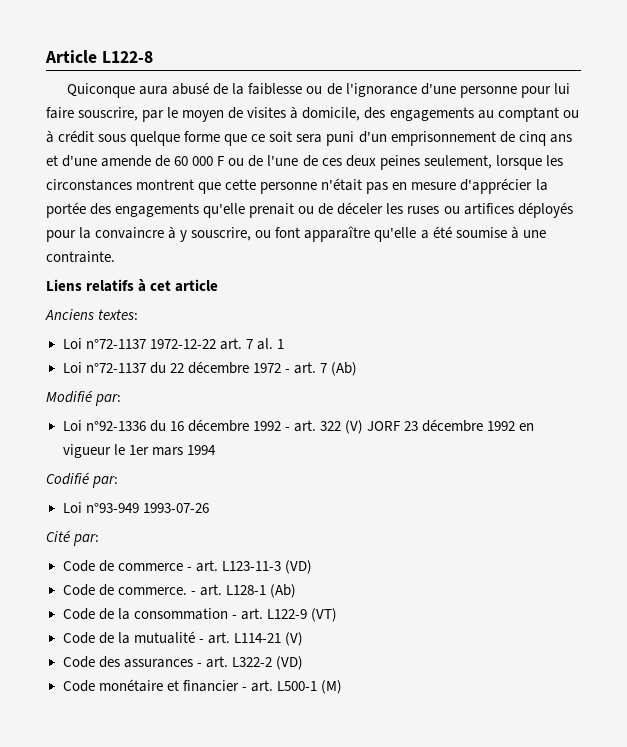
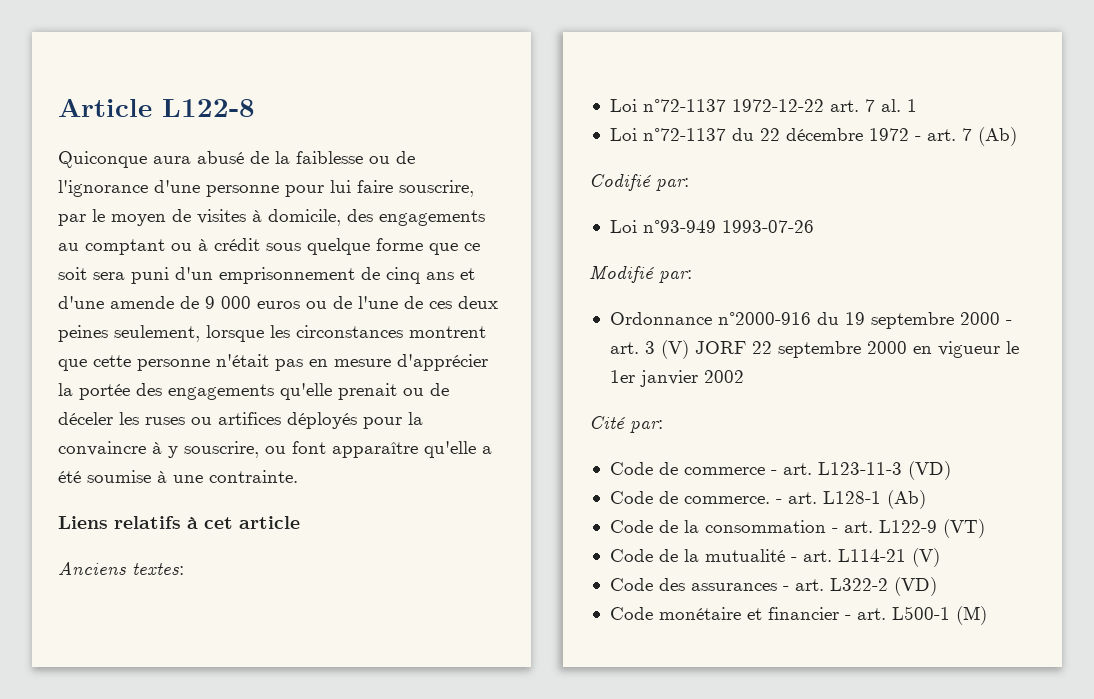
- Quiconque aura abusé de la faiblesse ou de l'ignorance d'une personne pour lui faire souscrire, par le moyen de visites à domicile, des engagements au comptant ou à crédit sous quelque forme que ce soit sera puni d'un emprisonnement de cinq ans et d'une amende de 60 000 F ou de l'une de ces deux peines seulement, lorsque les circonstances montrent que cette personne n'était pas en mesure d'apprécier la portée des engagements qu'elle prenait ou de déceler les ruses ou artifices déployés pour la convaincre à y souscrire, ou font apparaître qu'elle a été soumise à une contrainte.
+ Quiconque aura abusé de la faiblesse ou de l'ignorance d'une personne pour lui faire souscrire, par le moyen de visites à domicile, des engagements au comptant ou à crédit sous quelque forme que ce soit sera puni d'un emprisonnement de cinq ans et d'une amende de 9 000 euros ou de l'une de ces deux peines seulement, lorsque les circonstances montrent que cette personne n'était pas en mesure d'apprécier la portée des engagements qu'elle prenait ou de déceler les ruses ou artifices déployés pour la convaincre à y souscrire, ou font apparaître qu'elle a été soumise à une contrainte.
- Modifié par:
- Loi n°92-1336 du 16 décembre 1992 - art. 322 (V) JORF 23 décembre 1992 en vigueur le 1er mars 1994
+ Modifié par:
+ Ordonnance n°2000-916 du 19 septembre 2000 - art. 3 (V) JORF 22 septembre 2000 en vigueur le 1er janvier 2002

